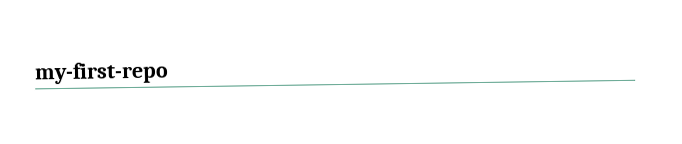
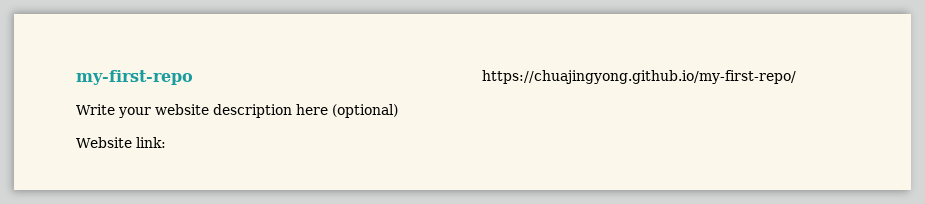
+ Write your website description here (optional)
+ Website link: https://chuajingyong.github.io/my-first-repo/

